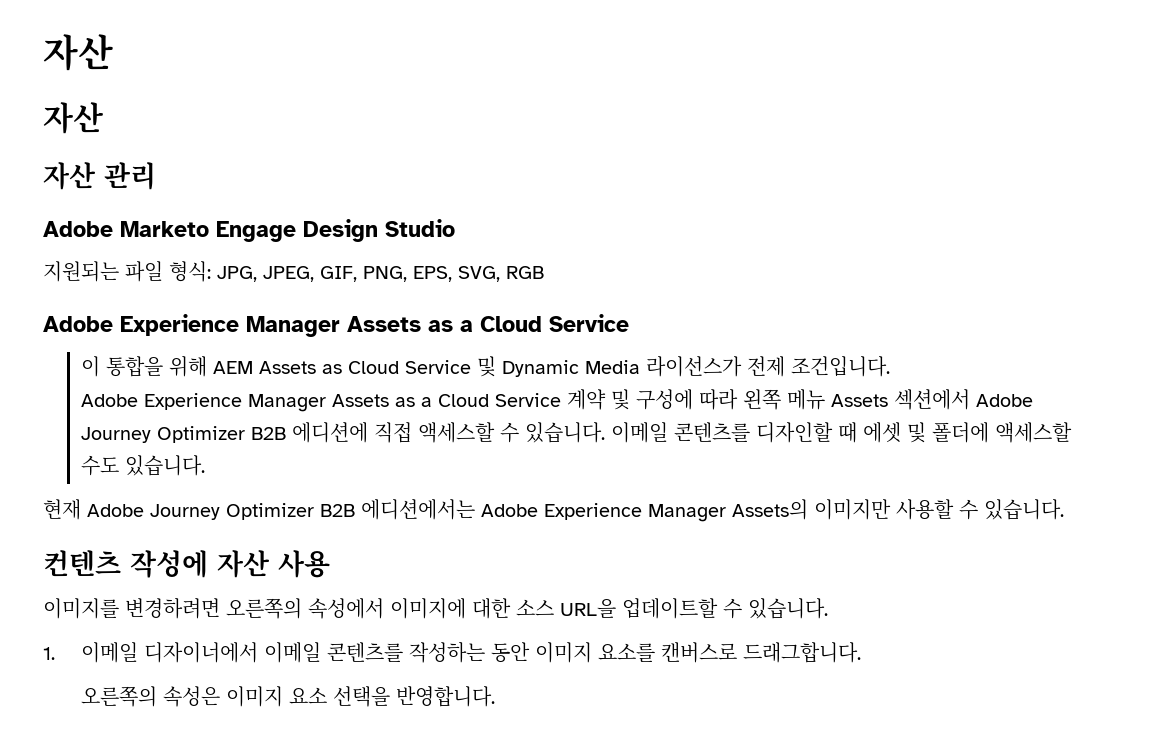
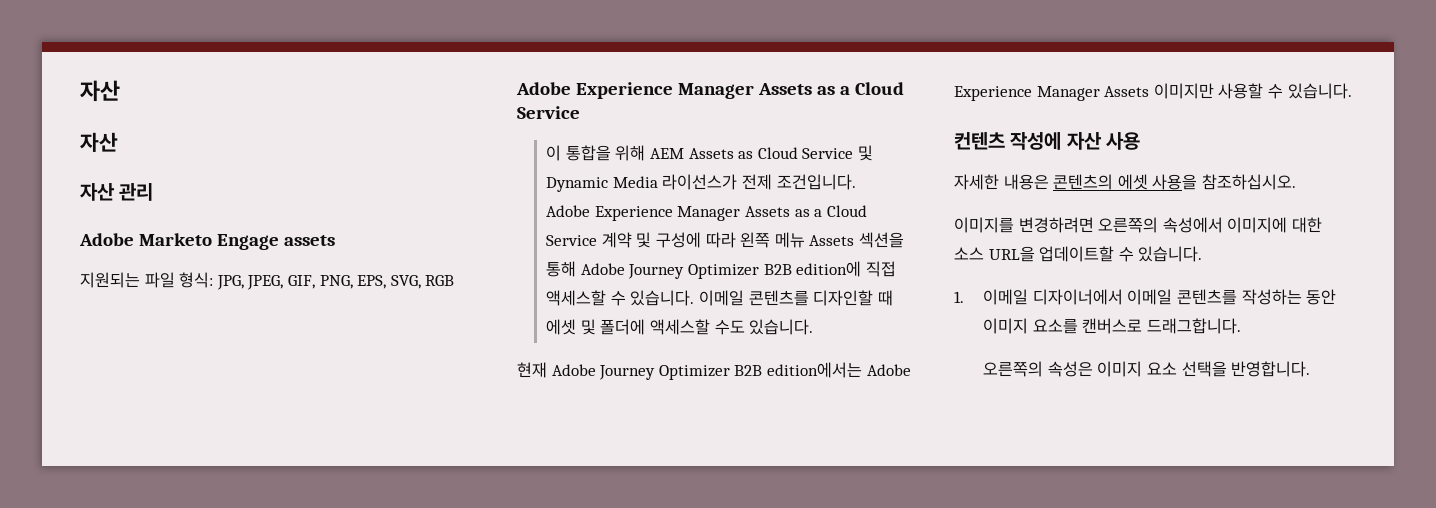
- Adobe Marketo Engage Design Studio
+ Adobe Marketo Engage assets
- Adobe Experience Manager Assets as a Cloud Service 계약 및 구성에 따라 왼쪽 메뉴 Assets 섹션에서 Adobe Journey Optimizer B2B 에디션에 직접 액세스할 수 있습니다.
+ Adobe Experience Manager Assets as a Cloud Service 계약 및 구성에 따라 왼쪽 메뉴 Assets 섹션을 통해 Adobe Journey Optimizer B2B edition에 직접 액세스할 수 있습니다.
- 현재 Adobe Journey Optimizer B2B 에디션에서는 Adobe Experience Manager Assets의 이미지만 사용할 수 있습니다.
+ 현재 Adobe Journey Optimizer B2B edition에서는 Adobe Experience Manager Assets 이미지만 사용할 수 있습니다.
+ 자세한 내용은 콘텐츠의 에셋 사용을 참조하십시오.

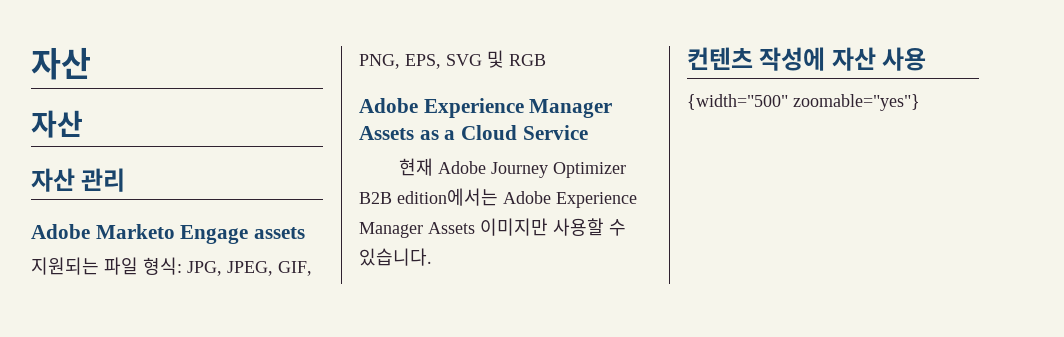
- 지원되는 파일 형식: JPG, JPEG, GIF, PNG, EPS, SVG, RGB
+ 지원되는 파일 형식: JPG, JPEG, GIF, PNG, EPS, SVG 및 RGB
- 이 통합을 위해 AEM Assets as Cloud Service 및 Dynamic Media 라이선스가 전제 조건입니다.
- Adobe Experience Manager Assets as a Cloud Service 계약 및 구성에 따라 왼쪽 메뉴 Assets 섹션을 통해 Adobe Journey Optimizer B2B edition에 직접 액세스할 수 있습니다. 이메일 콘텐츠를 디자인할 때 에셋 및 폴더에 액세스할 수도 있습니다.
- 자세한 내용은 콘텐츠의 에셋 사용을 참조하십시오.
- 이미지를 변경하려면 오른쪽의 속성에서 이미지에 대한 소스 URL을 업데이트할 수 있습니다.
- 1. 이메일 디자이너에서 이메일 콘텐츠를 작성하는 동안 이미지 요소를 캔버스로 드래그합니다.
- 오른쪽의 속성은 이미지 요소 선택을 반영합니다.
+ {width="500" zoomable="yes"}

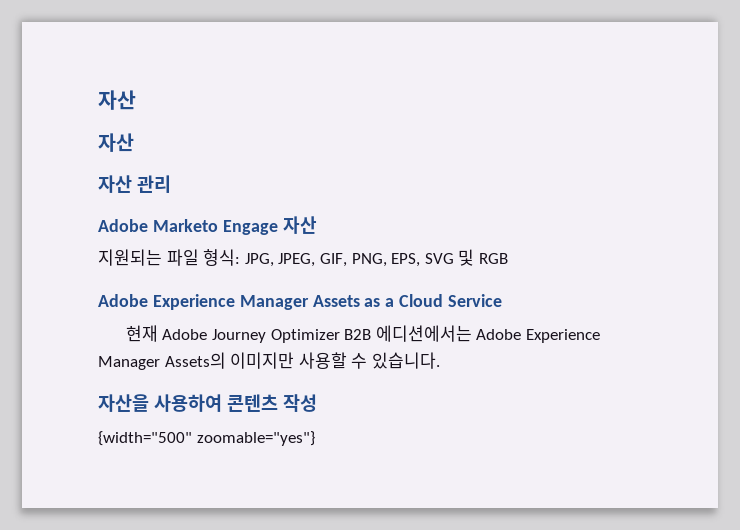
- Adobe Marketo Engage assets
+ Adobe Marketo Engage 자산
- 현재 Adobe Journey Optimizer B2B edition에서는 Adobe Experience Manager Assets 이미지만 사용할 수 있습니다.
+ 현재 Adobe Journey Optimizer B2B 에디션에서는 Adobe Experience Manager Assets의 이미지만 사용할 수 있습니다.
- 컨텐츠 작성에 자산 사용
+ 자산을 사용하여 콘텐츠 작성

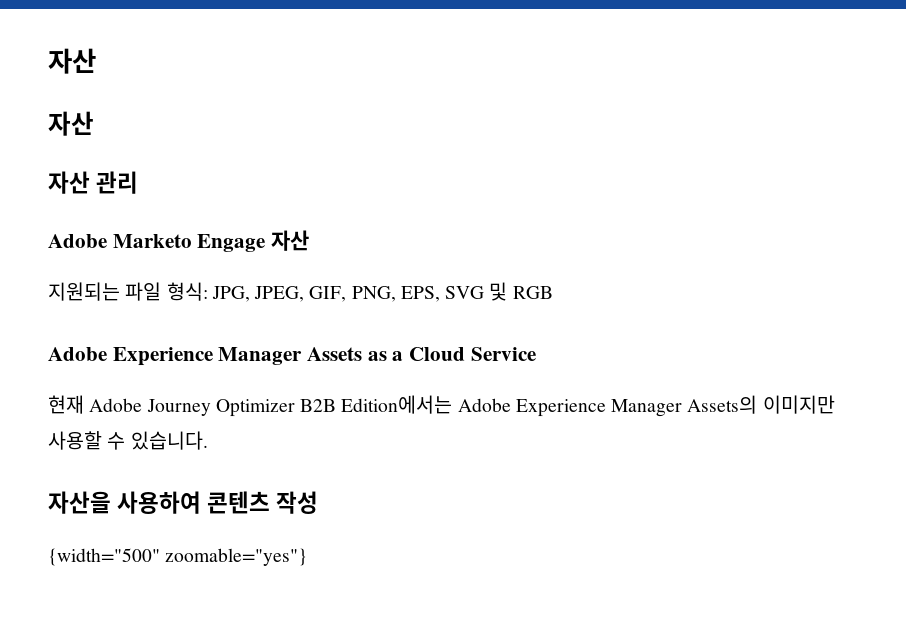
- 현재 Adobe Journey Optimizer B2B 에디션에서는 Adobe Experience Manager Assets의 이미지만 사용할 수 있습니다.
+ 현재 Adobe Journey Optimizer B2B Edition에서는 Adobe Experience Manager Assets의 이미지만 사용할 수 있습니다.

